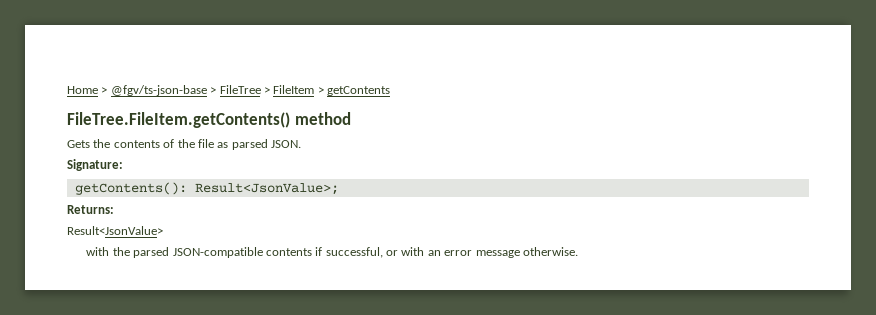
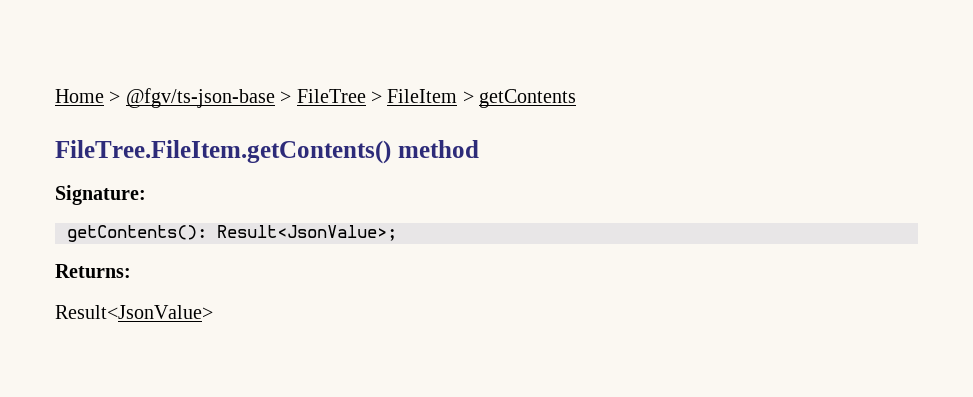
- Gets the contents of the file as parsed JSON.
- with the parsed JSON-compatible contents if successful, or with an error message otherwise.

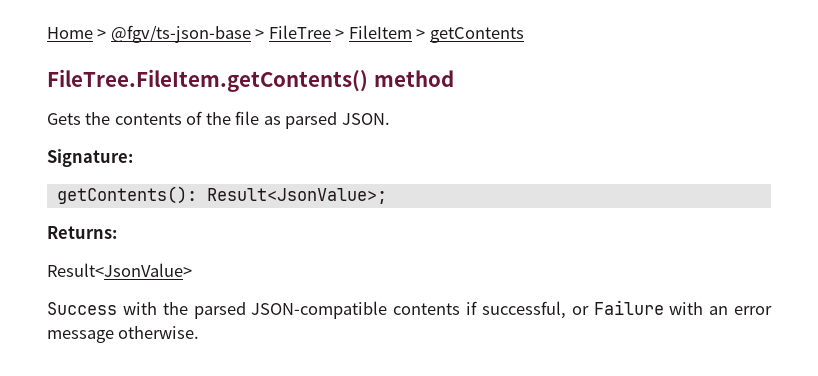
+ Gets the contents of the file as parsed JSON.
+ Success with the parsed JSON-compatible contents if successful, or Failure with an error message otherwise.

